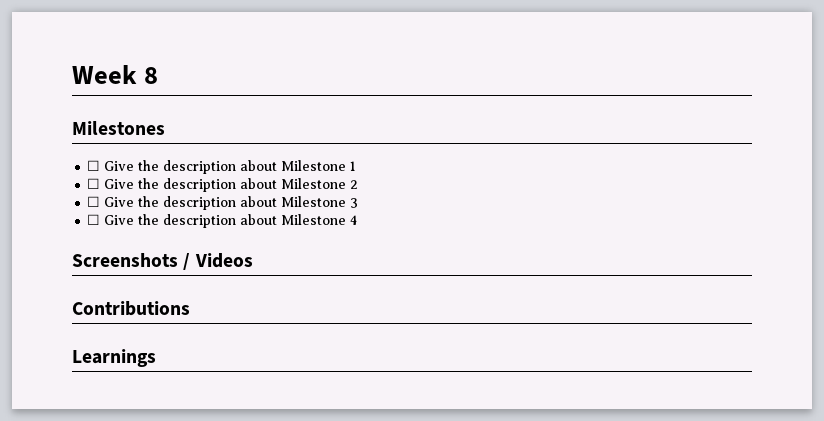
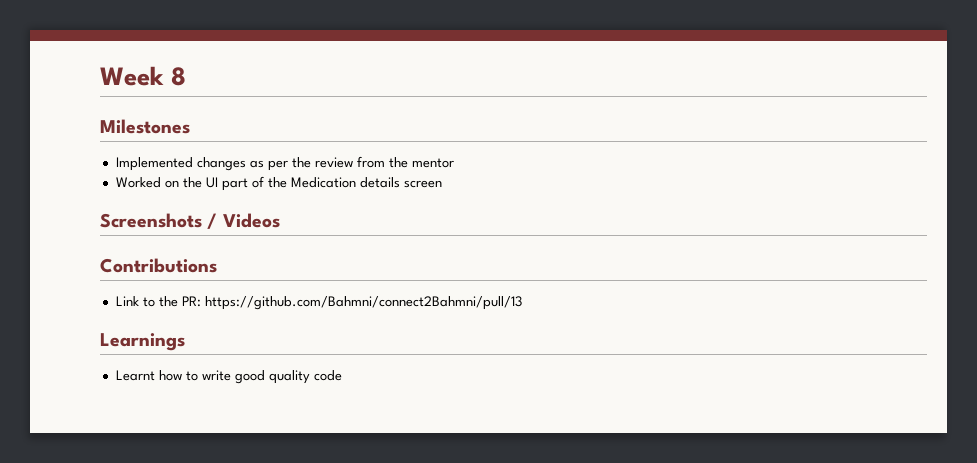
- ☐ Give the description about Milestone 1
- ☐ Give the description about Milestone 2
- ☐ Give the description about Milestone 3
- ☐ Give the description about Milestone 4
+ Implemented changes as per the review from the mentor
+ Worked on the UI part of the Medication details screen
  Screenshots / Videos
  Contributions
+ Link to the PR: https://github.com/Bahmni/connect2Bahmni/pull/13
  Learnings
+ Learnt how to write good quality code

